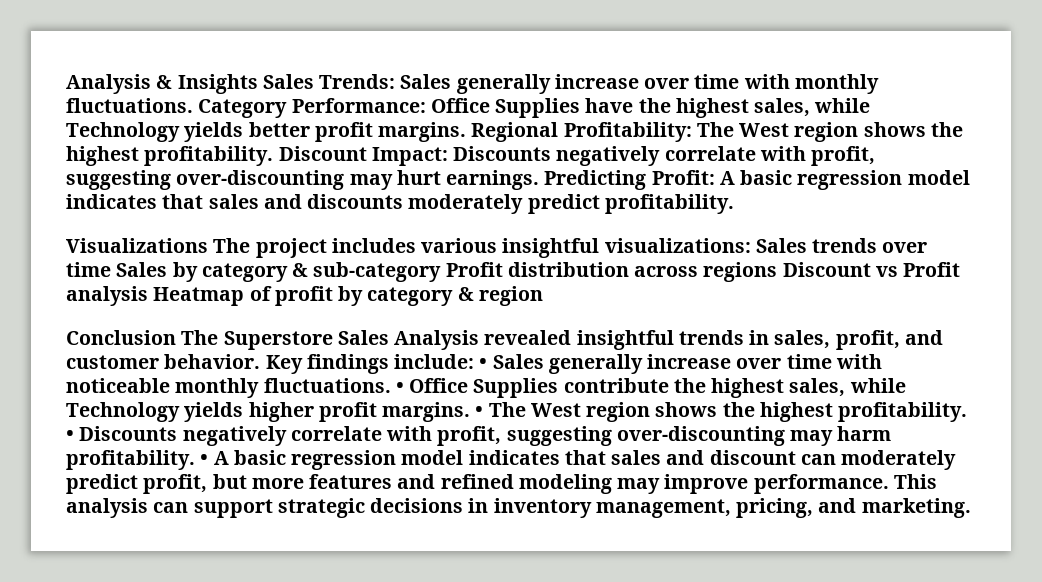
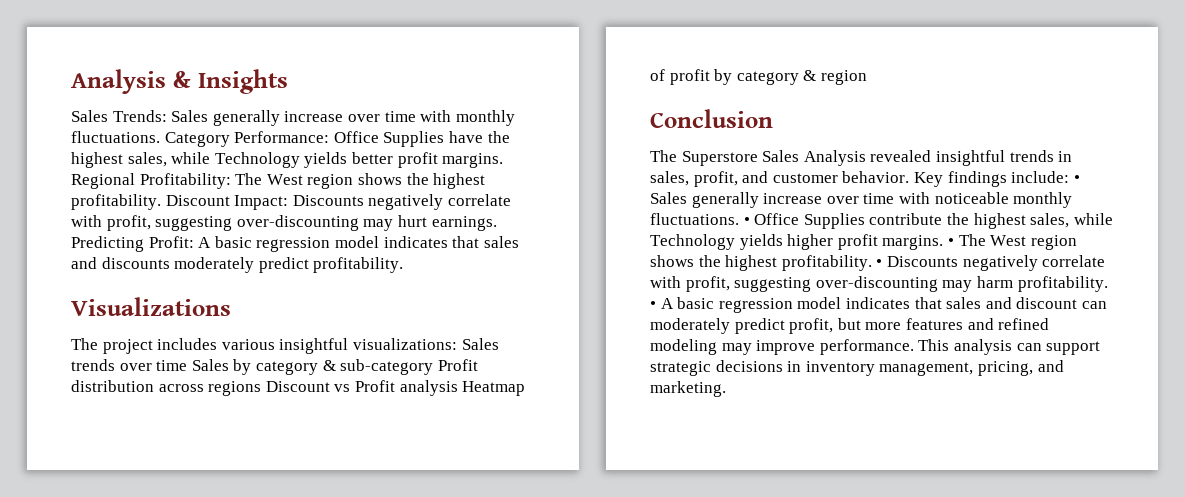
- Analysis & Insights Sales Trends: Sales generally increase over time with monthly fluctuations.
+ Analysis & Insights
+ Sales Trends: Sales generally increase over time with monthly fluctuations.
- Visualizations The project includes various insightful visualizations: Sales trends over time Sales by category & sub-category Profit distribution across regions Discount vs Profit analysis Heatmap of profit by category & region
+ Visualizations
+ The project includes various insightful visualizations: Sales trends over time Sales by category & sub-category Profit distribution across regions Discount vs Profit analysis Heatmap of profit by category & region
- Conclusion The Superstore Sales Analysis revealed insightful trends in sales, profit, and customer behavior.
+ Conclusion
+ The Superstore Sales Analysis revealed insightful trends in sales, profit, and customer behavior.

